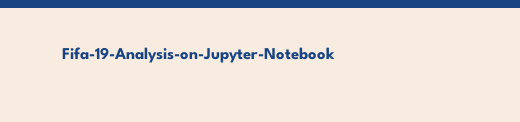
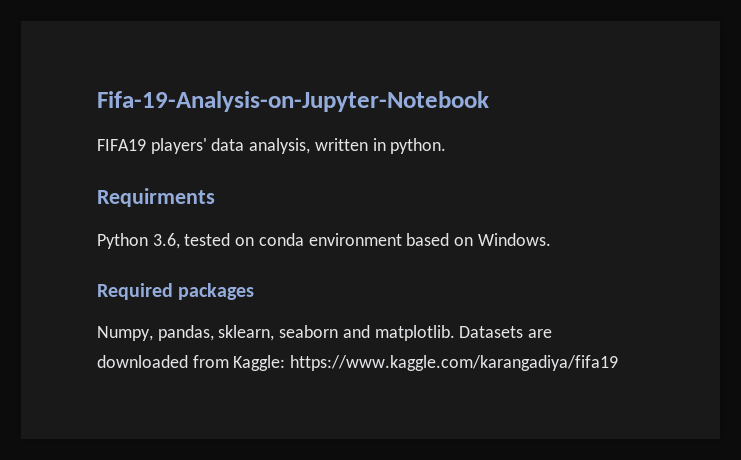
+ FIFA19 players' data analysis, written in python.
+ Requirments
+ Python 3.6, tested on conda environment based on Windows.
+ Required packages
+ Numpy, pandas, sklearn, seaborn and matplotlib. Datasets are downloaded from Kaggle: https://www.kaggle.com/karangadiya/fifa19

